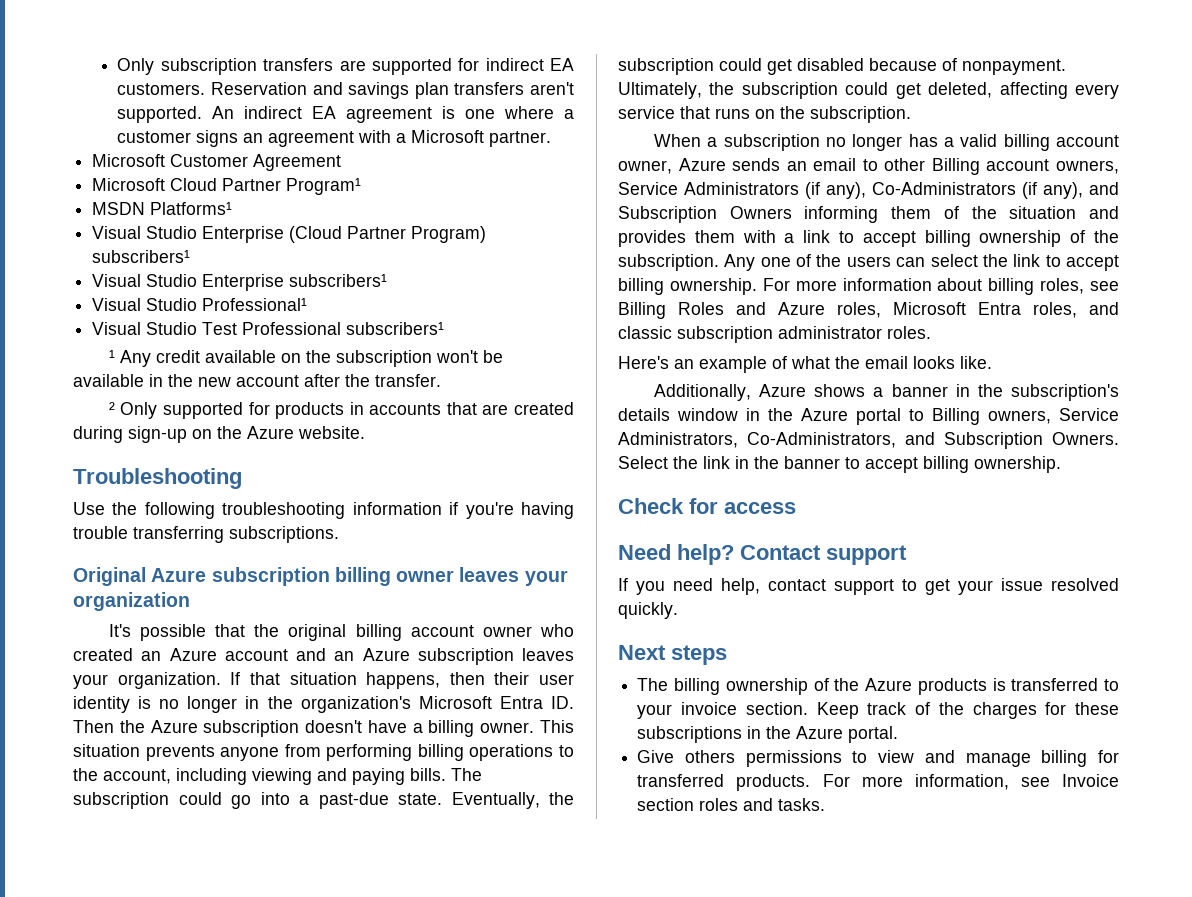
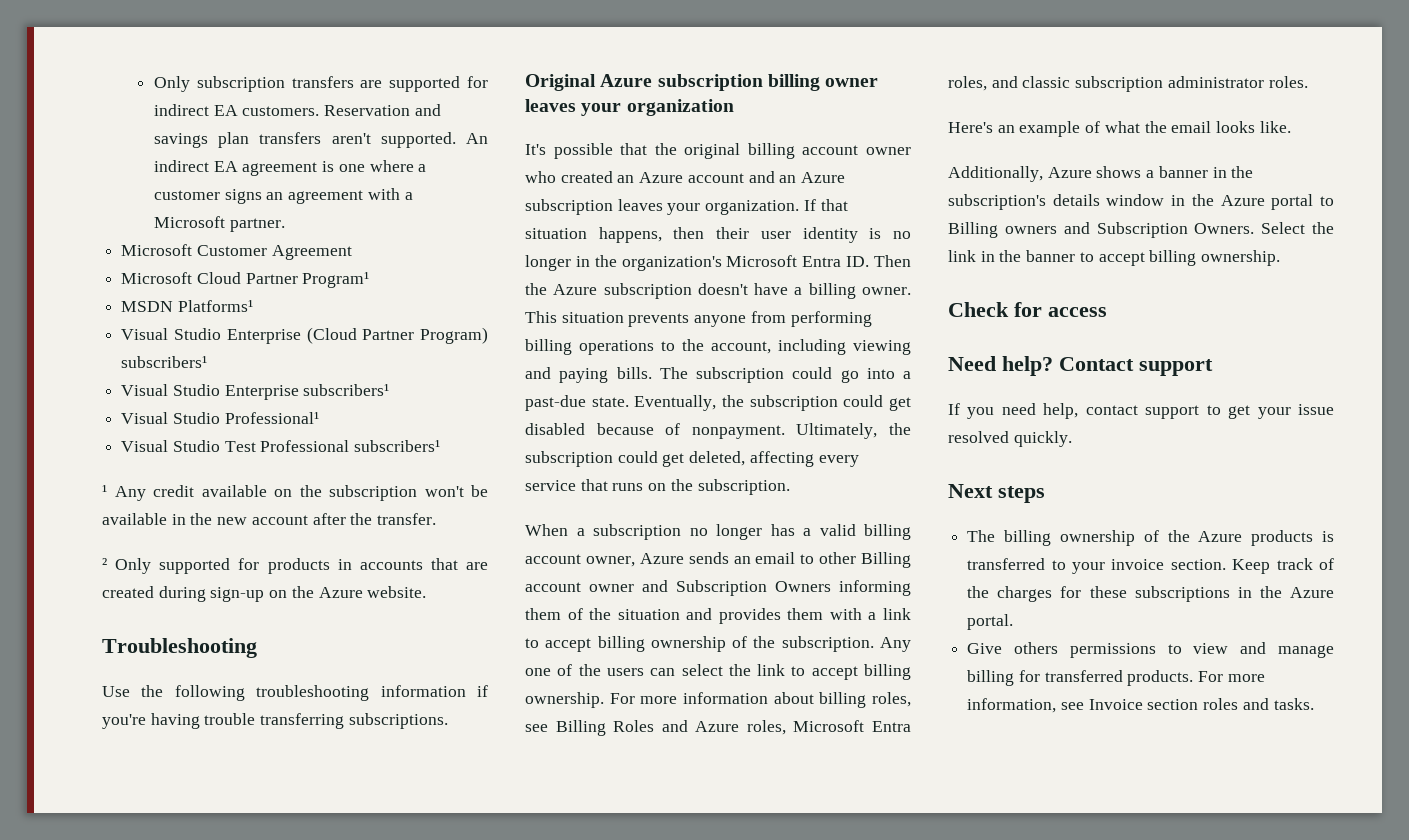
- When a subscription no longer has a valid billing account owner, Azure sends an email to other Billing account owners, Service Administrators (if any), Co-Administrators (if any), and Subscription Owners informing them of the situation and provides them with a link to accept billing ownership of the subscription.
+ When a subscription no longer has a valid billing account owner, Azure sends an email to other Billing account owner and Subscription Owners informing them of the situation and provides them with a link to accept billing ownership of the subscription.
- Additionally, Azure shows a banner in the subscription's details window in the Azure portal to Billing owners, Service Administrators, Co-Administrators, and Subscription Owners.
+ Additionally, Azure shows a banner in the subscription's details window in the Azure portal to Billing owners and Subscription Owners.

